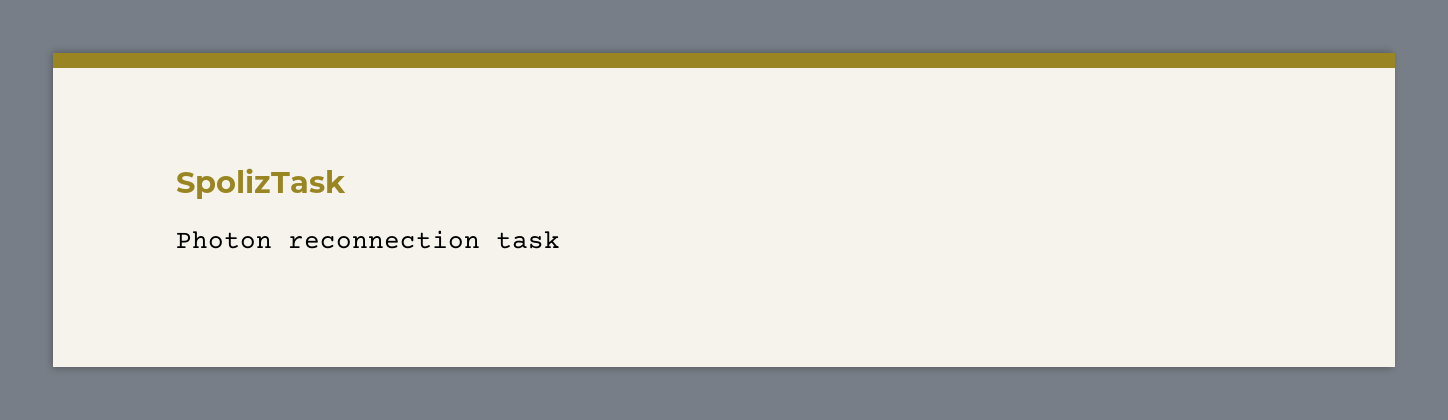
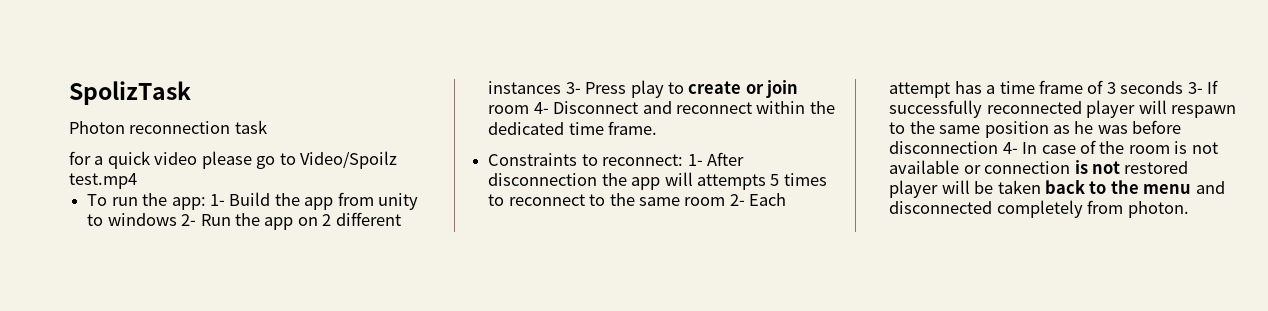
+ for a quick video please go to Video/Spoilz test.mp4
+ To run the app: 1- Build the app from unity to windows 2- Run the app on 2 different instances 3- Press play to create or join room 4- Disconnect and reconnect within the dedicated time frame.
+ Constraints to reconnect: 1- After disconnection the app will attempts 5 times to reconnect to the same room 2- Each attempt has a time frame of 3 seconds 3- If successfully reconnected player will respawn to the same position as he was before disconnection 4- In case of the room is not available or connection is not restored player will be taken back to the menu and disconnected completely from photon.

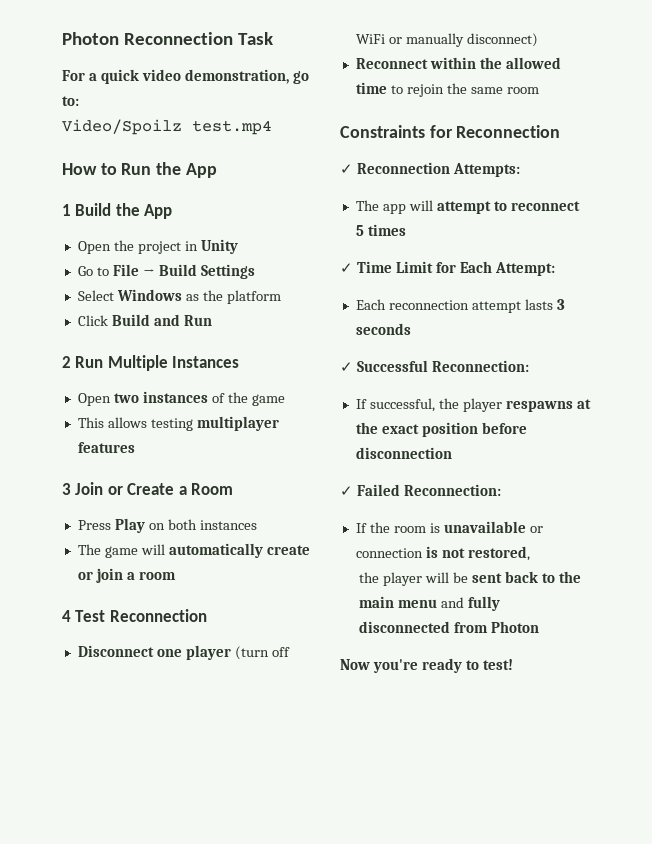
- SpolizTask
- Photon reconnection task
- for a quick video please go to Video/Spoilz test.mp4
- To run the app: 1- Build the app from unity to windows 2- Run the app on 2 different instances 3- Press play to create or join room 4- Disconnect and reconnect within the dedicated time frame.
- Constraints to reconnect: 1- After disconnection the app will attempts 5 times to reconnect to the same room 2- Each attempt has a time frame of 3 seconds 3- If successfully reconnected player will respawn to the same position as he was before disconnection 4- In case of the room is not available or connection is not restored player will be taken back to the menu and disconnected completely from photon.
+ Photon Reconnection Task
+ For a quick video demonstration, go to:
+ Video/Spoilz test.mp4
+ How to Run the App
+ 1 Build the App
+ Open the project in Unity
+ Go to File → Build Settings
+ Select Windows as the platform
+ Click Build and Run
+ 2 Run Multiple Instances
+ Open two instances of the game
+ This allows testing multiplayer features
+ 3 Join or Create a Room
+ Press Play on both instances
+ The game will automatically create or join a room
+ 4 Test Reconnection
+ Disconnect one player (turn off WiFi or manually disconnect)
+ Reconnect within the allowed time to rejoin the same room
+ Constraints for Reconnection
+ ✓ Reconnection Attempts:
+ The app will attempt to reconnect 5 times
+ ✓ Time Limit for Each Attempt:
+ Each reconnection attempt lasts 3 seconds
+ ✓ Successful Reconnection:
+ If successful, the player respawns at the exact position before disconnection
+ ✓ Failed Reconnection:
+ If the room is unavailable or connection is not restored,
+ the player will be sent back to the main menu and fully disconnected from Photon
+ Now you're ready to test!

